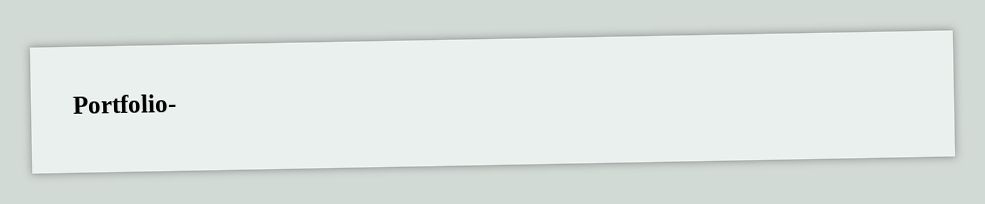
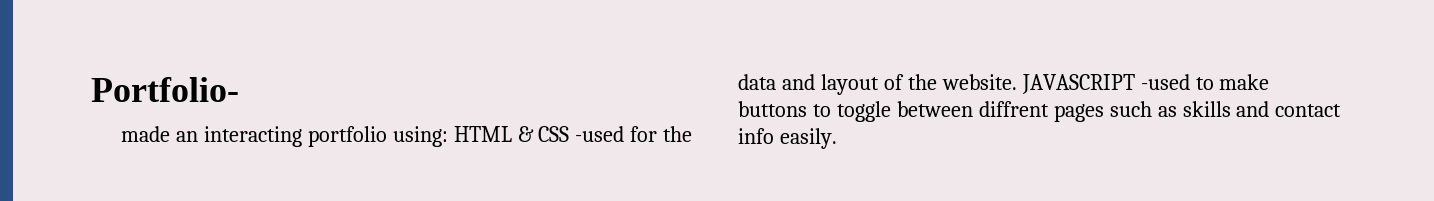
+ made an interacting portfolio using: HTML & CSS -used for the data and layout of the website. JAVASCRIPT -used to make buttons to toggle between diffrent pages such as skills and contact info easily.

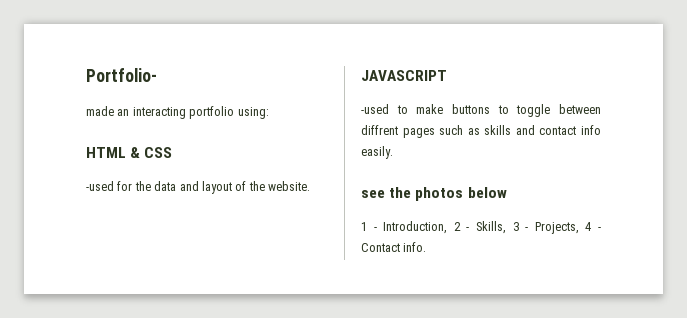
- made an interacting portfolio using: HTML & CSS -used for the data and layout of the website. JAVASCRIPT -used to make buttons to toggle between diffrent pages such as skills and contact info easily.
+ made an interacting portfolio using:
+ HTML & CSS
+ -used for the data and layout of the website.
+ JAVASCRIPT
+ -used to make buttons to toggle between diffrent pages such as skills and contact info easily.
+ see the photos below
+ 1 - Introduction, 2 - Skills, 3 - Projects, 4 - Contact info.

